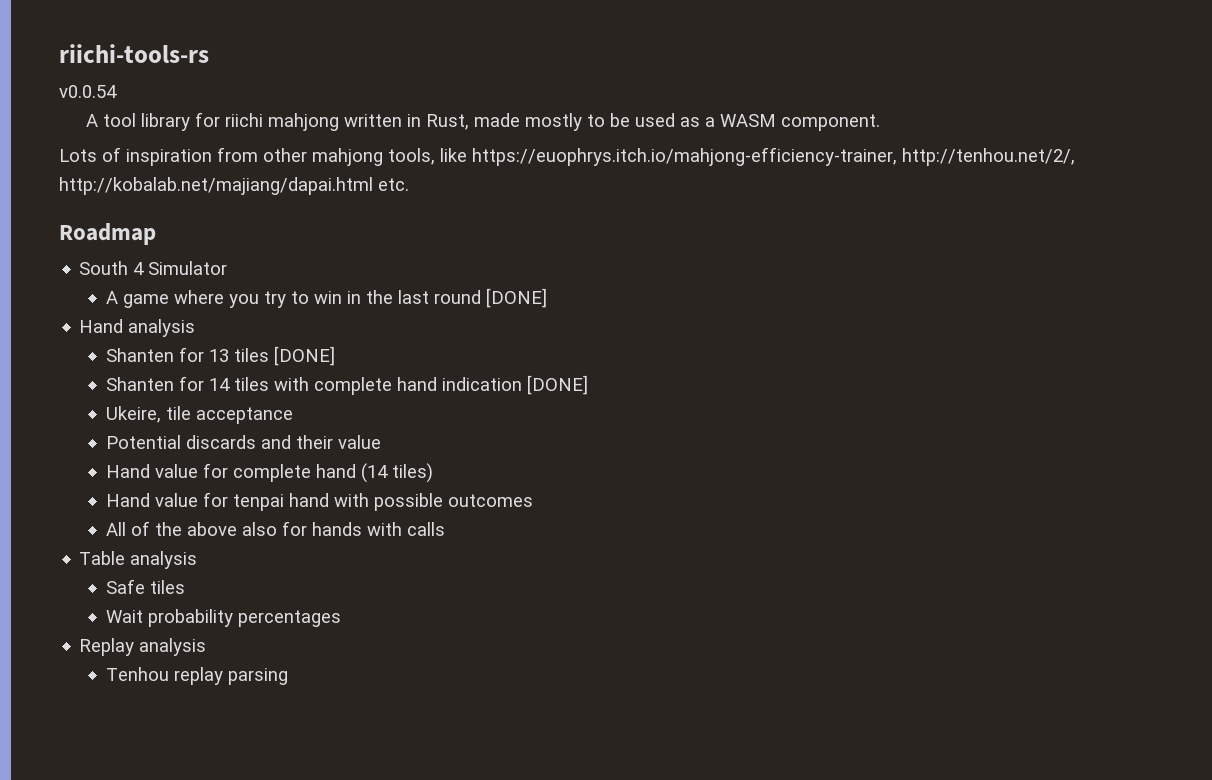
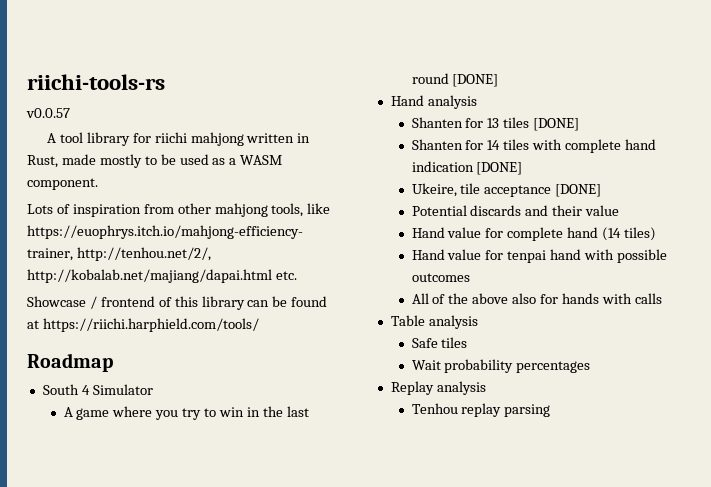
- v0.0.54
+ v0.0.57
+ Showcase / frontend of this library can be found at https://riichi.harphield.com/tools/
- Ukeire, tile acceptance
+ Ukeire, tile acceptance [DONE]

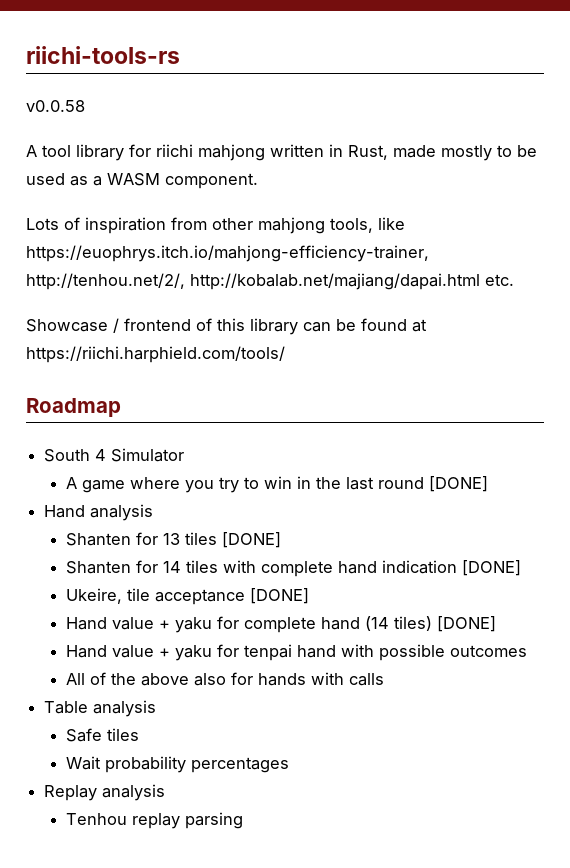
- v0.0.57
+ v0.0.58
- Potential discards and their value
- Hand value for complete hand (14 tiles)
- Hand value for tenpai hand with possible outcomes
+ Hand value + yaku for complete hand (14 tiles) [DONE]
+ Hand value + yaku for tenpai hand with possible outcomes

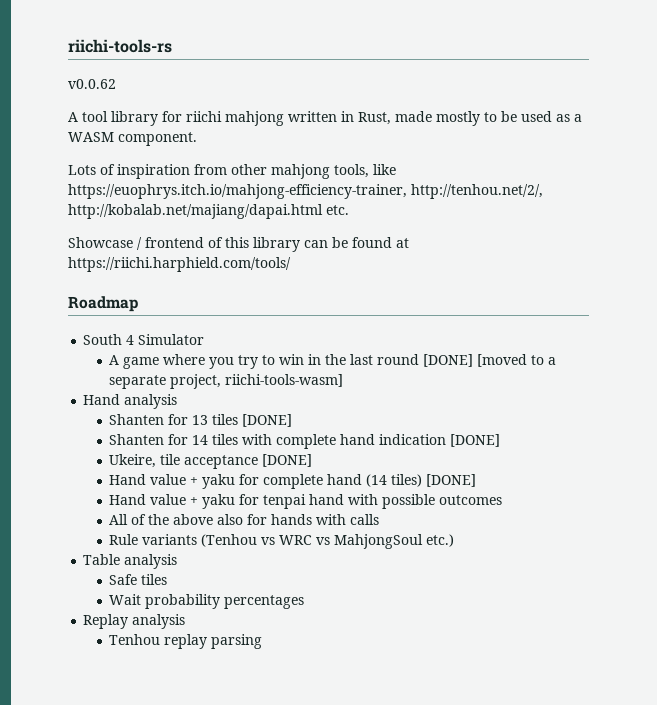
- v0.0.58
+ v0.0.62
- A game where you try to win in the last round [DONE]
+ A game where you try to win in the last round [DONE] [moved to a separate project, riichi-tools-wasm]
+ Rule variants (Tenhou vs WRC vs MahjongSoul etc.)

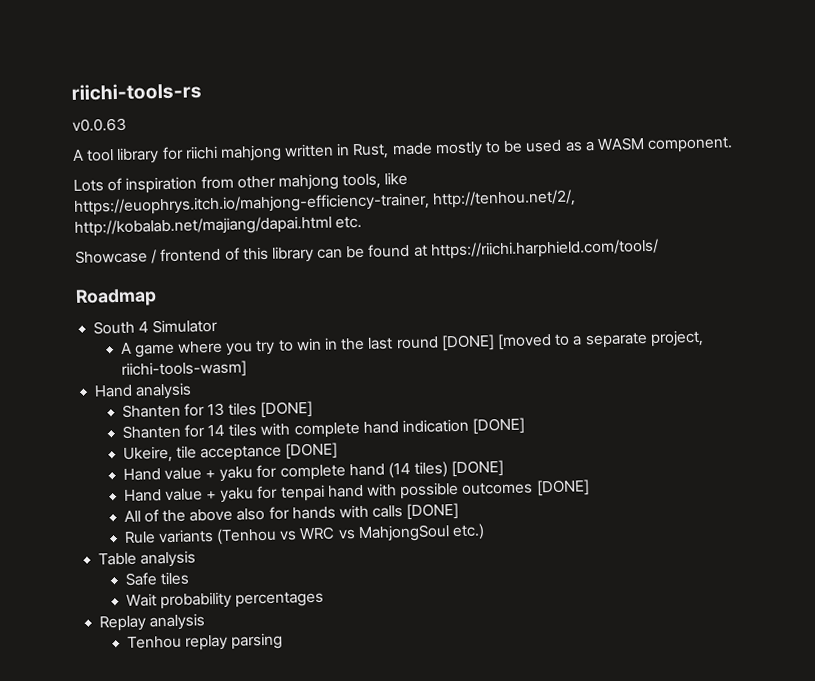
- v0.0.62
+ v0.0.63
- Hand value + yaku for tenpai hand with possible outcomes
+ Hand value + yaku for tenpai hand with possible outcomes [DONE]
- All of the above also for hands with calls
+ All of the above also for hands with calls [DONE]

